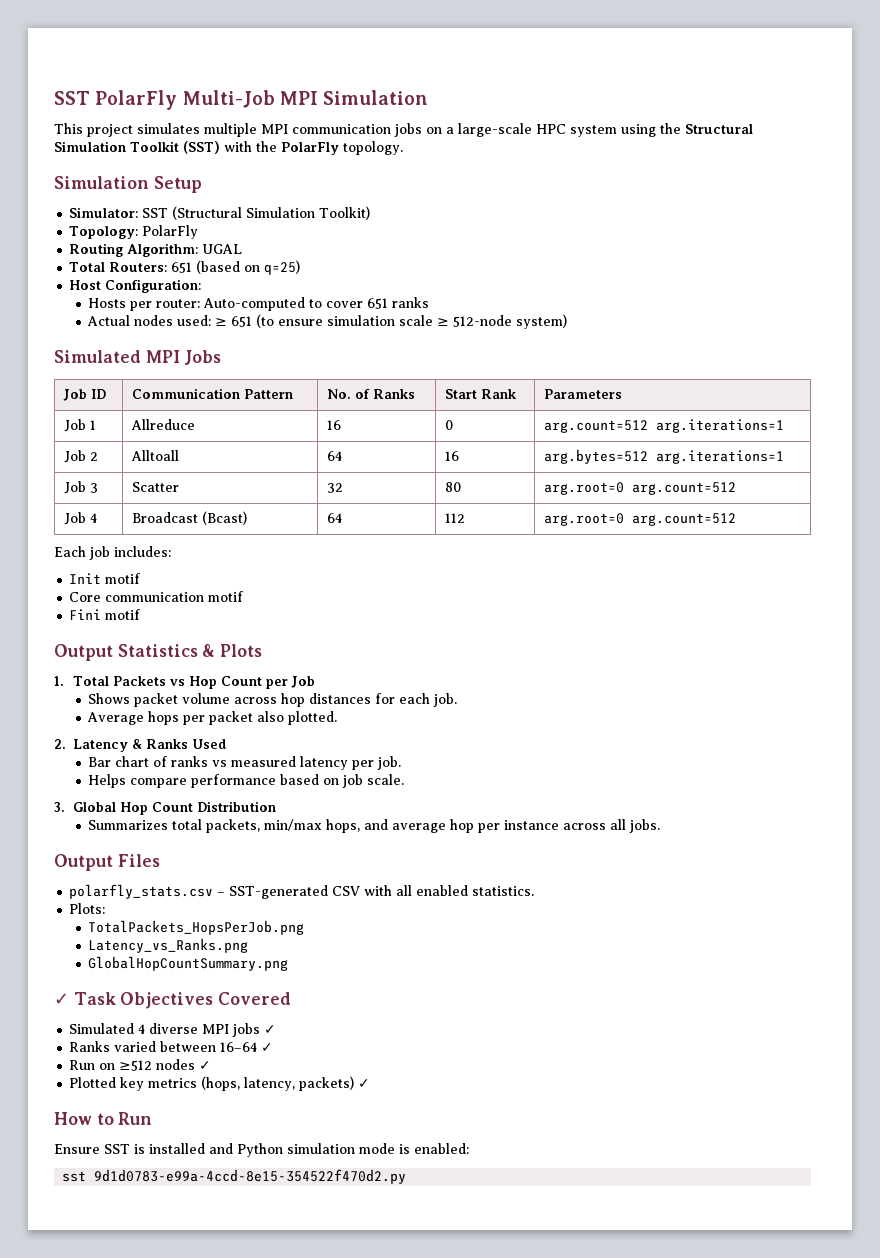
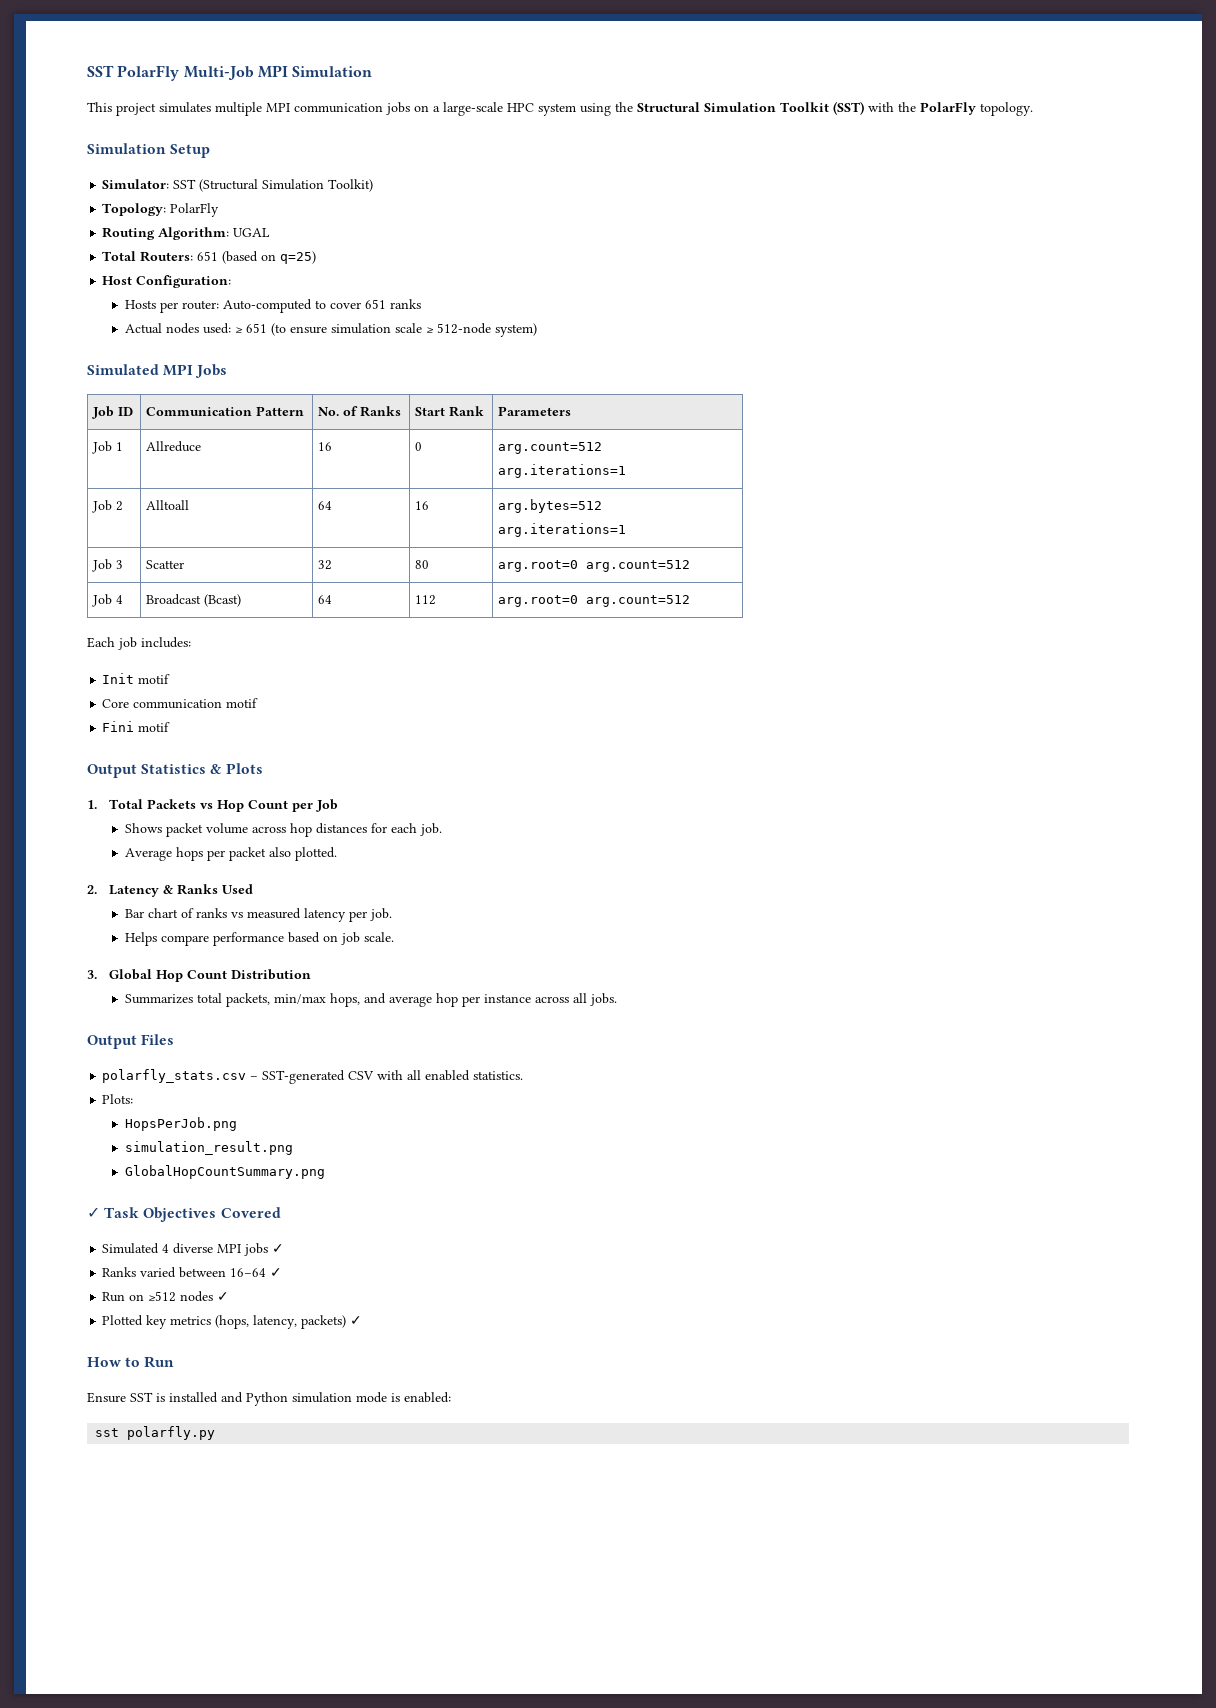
- TotalPackets_HopsPerJob.png
- Latency_vs_Ranks.png
+ HopsPerJob.png
+ simulation_result.png
- sst 9d1d0783-e99a-4ccd-8e15-354522f470d2.py
+ sst polarfly.py

